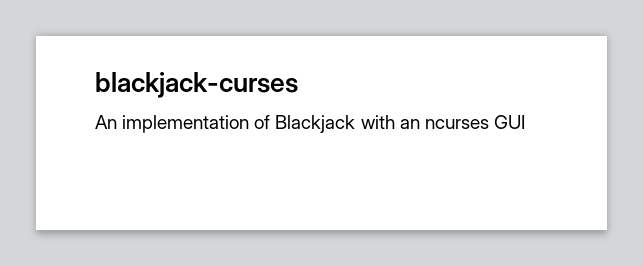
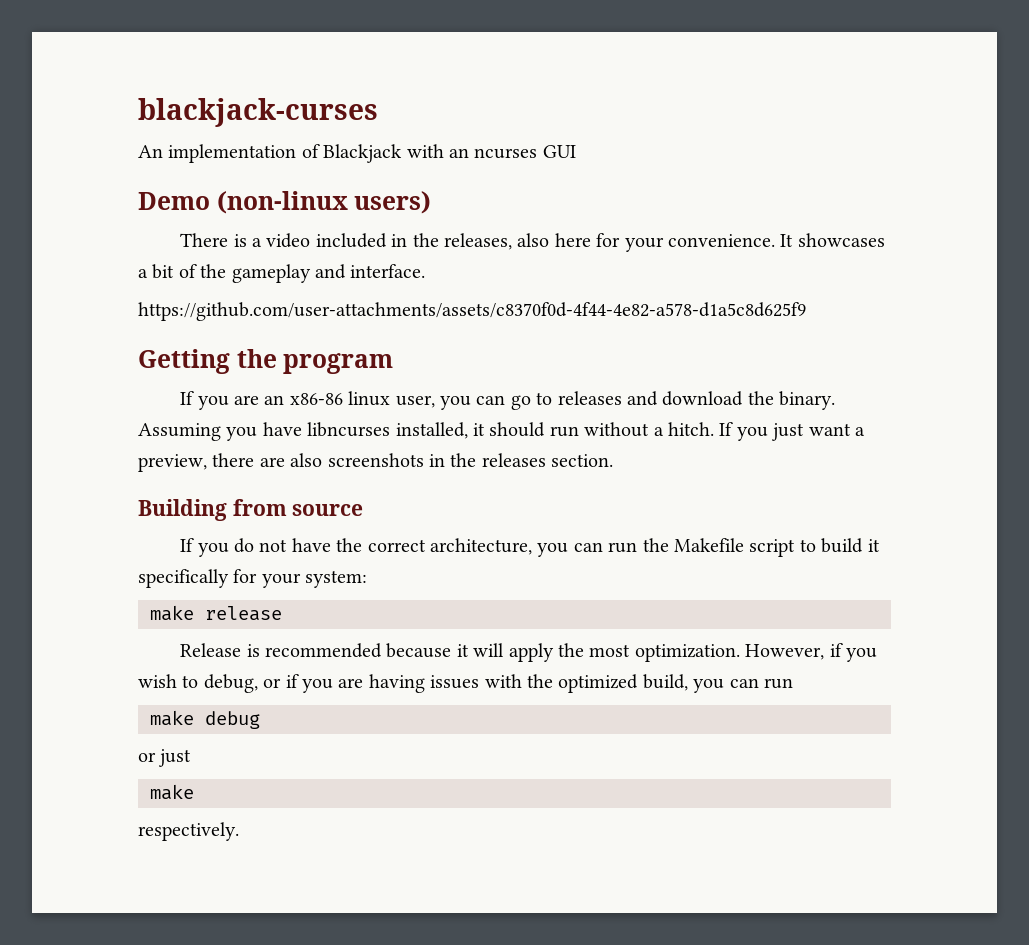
+ Demo (non-linux users)
+ There is a video included in the releases, also here for your convenience. It showcases a bit of the gameplay and interface.
+ https://github.com/user-attachments/assets/c8370f0d-4f44-4e82-a578-d1a5c8d625f9
+ Getting the program
+ If you are an x86-86 linux user, you can go to releases and download the binary. Assuming you have libncurses installed, it should run without a hitch. If you just want a preview, there are also screenshots in the releases section.
+ Building from source
+ If you do not have the correct architecture, you can run the Makefile script to build it specifically for your system:
+ make release
+ Release is recommended because it will apply the most optimization. However, if you wish to debug, or if you are having issues with the optimized build, you can run
+ make debug
+ or just
+ make
+ respectively.

